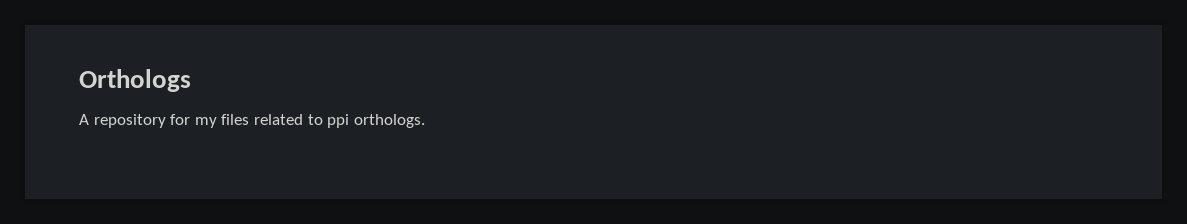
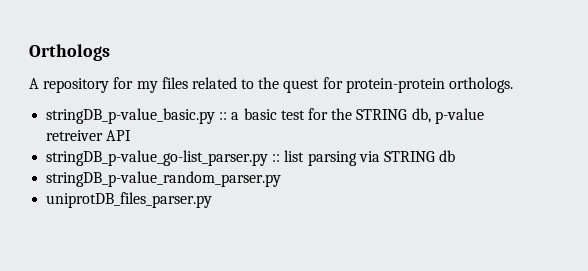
- A repository for my files related to ppi orthologs.
+ A repository for my files related to the quest for protein-protein orthologs.
+ stringDB_p-value_basic.py :: a basic test for the STRING db, p-value retreiver API
+ stringDB_p-value_go-list_parser.py :: list parsing via STRING db
+ stringDB_p-value_random_parser.py
+ uniprotDB_files_parser.py

